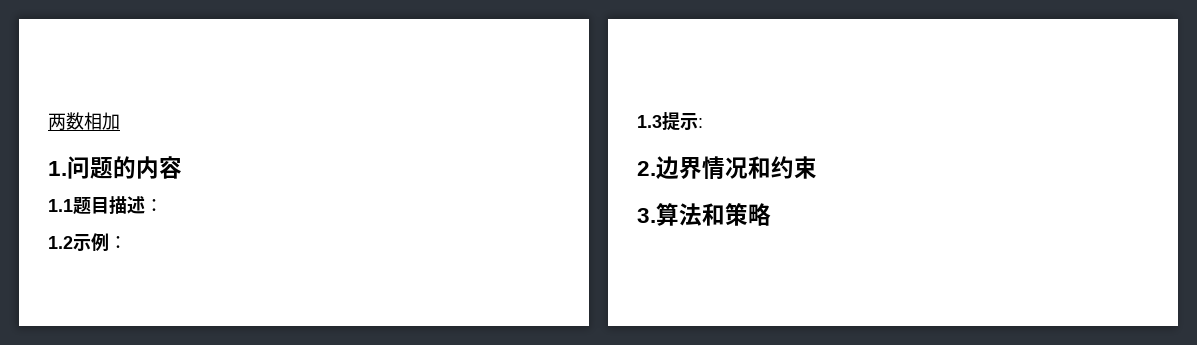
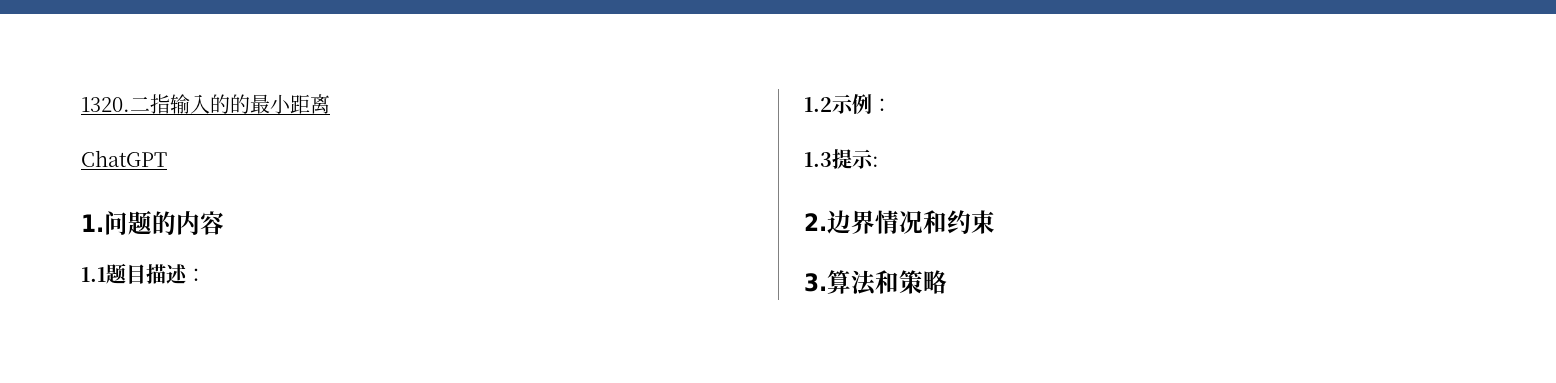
- 两数相加
+ 1320.二指输入的的最小距离
+ ChatGPT

